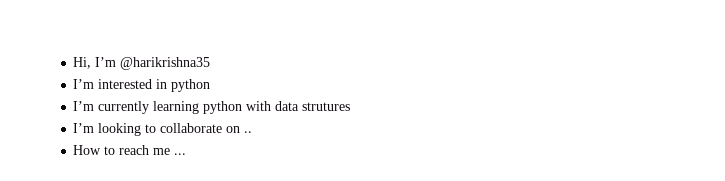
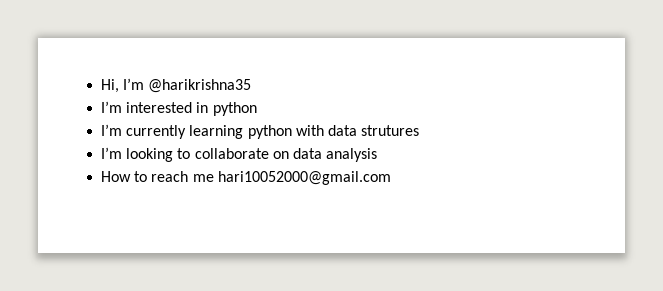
- I’m looking to collaborate on ..
+ I’m looking to collaborate on data analysis
- How to reach me ...
+ How to reach me hari10052000@gmail.com

